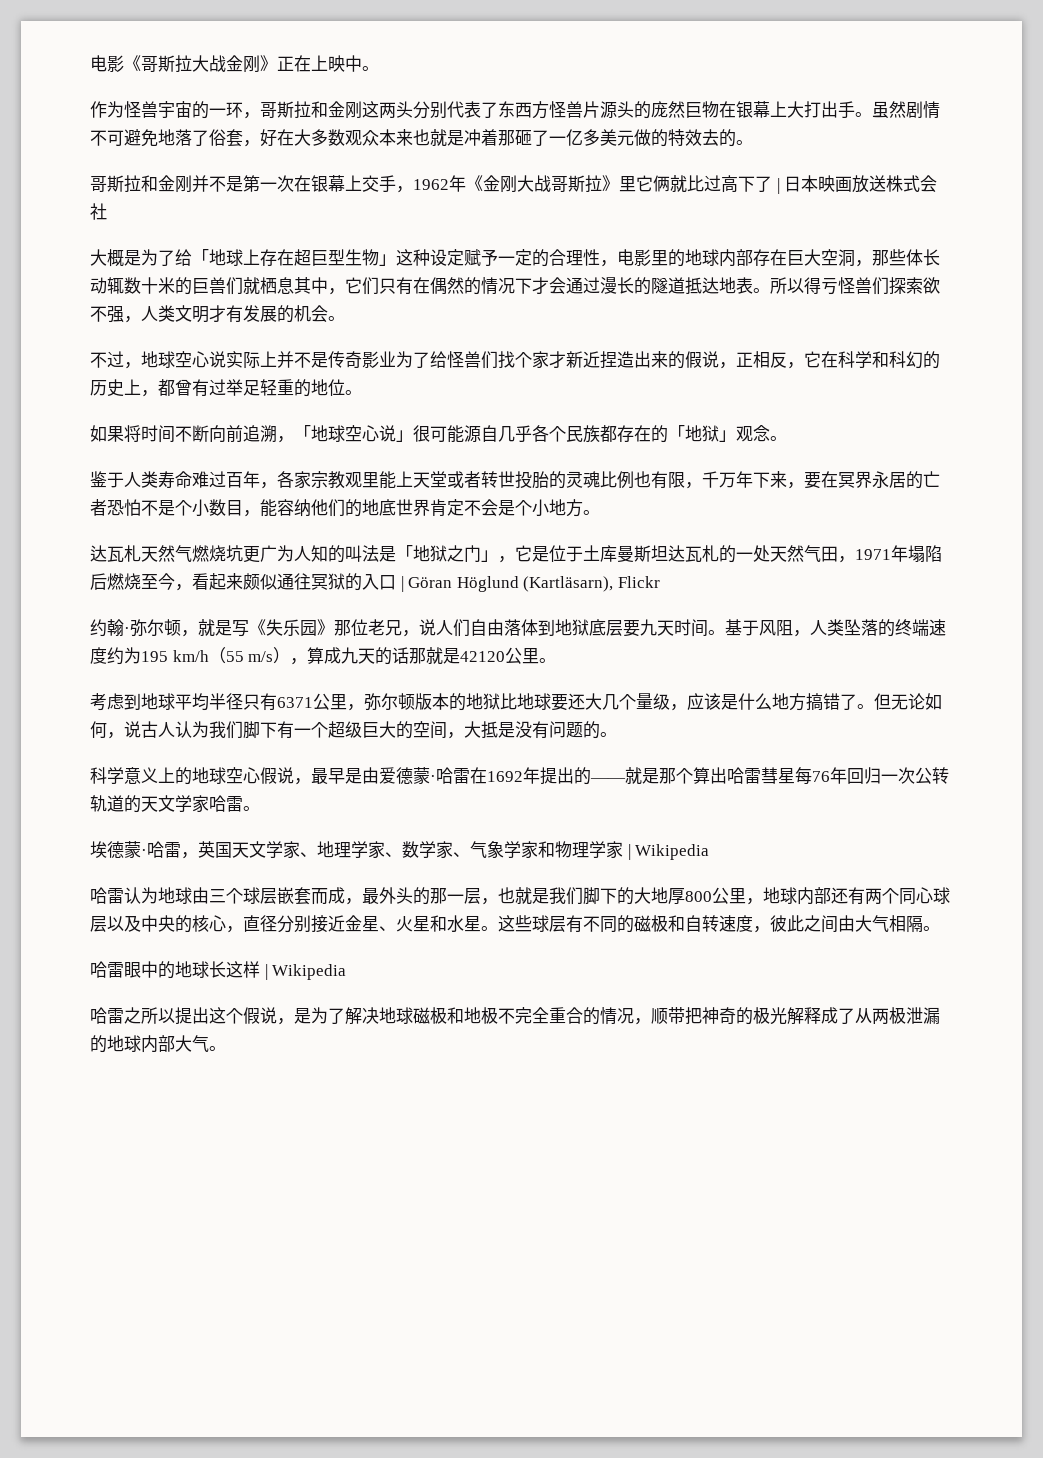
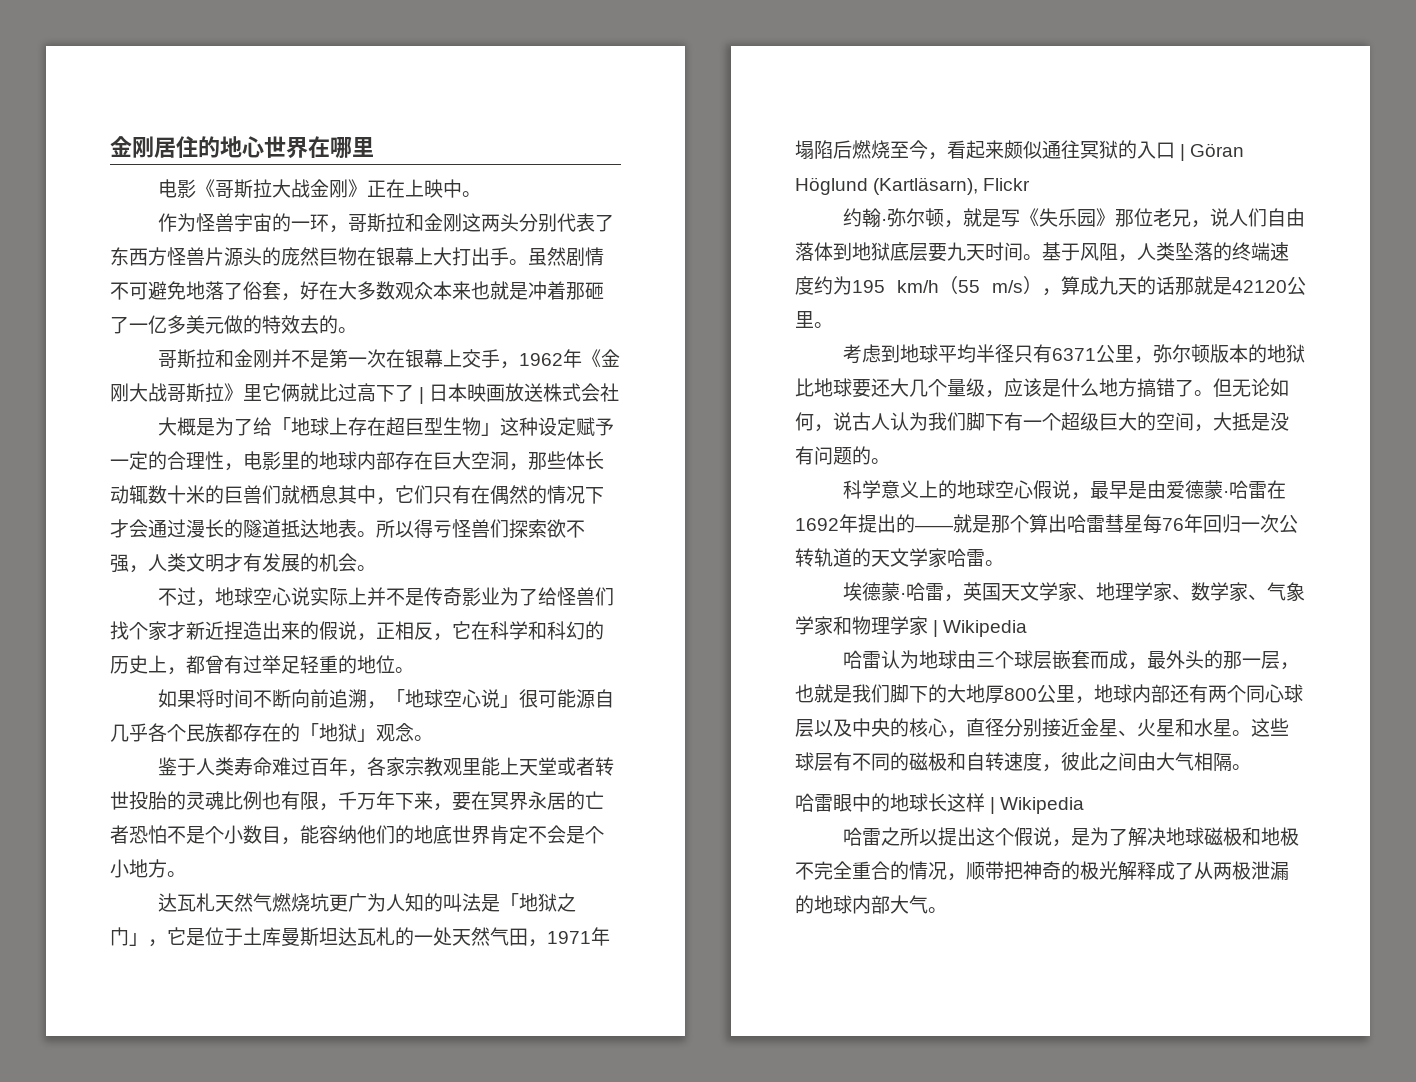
+ 金刚居住的地心世界在哪里

